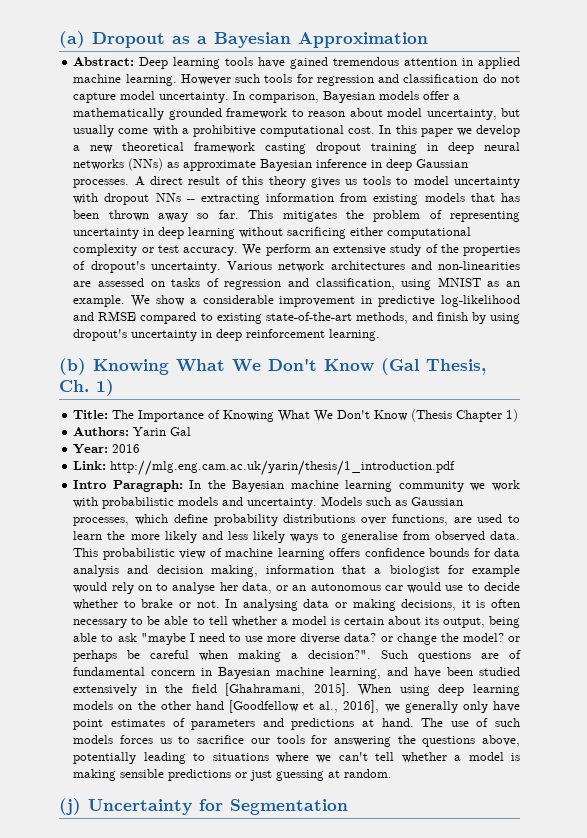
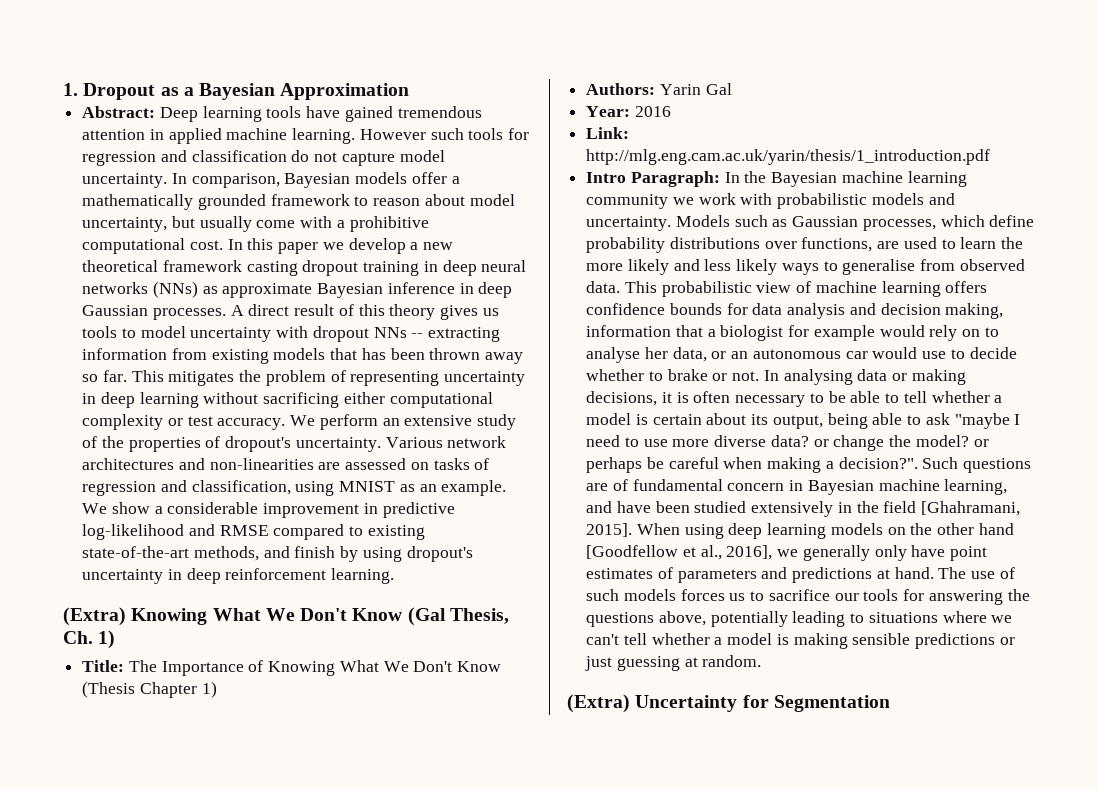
- (a) Dropout as a Bayesian Approximation
+ 1. Dropout as a Bayesian Approximation
- (b) Knowing What We Don't Know (Gal Thesis, Ch. 1)
+ (Extra) Knowing What We Don't Know (Gal Thesis, Ch. 1)
- (j) Uncertainty for Segmentation
+ (Extra) Uncertainty for Segmentation

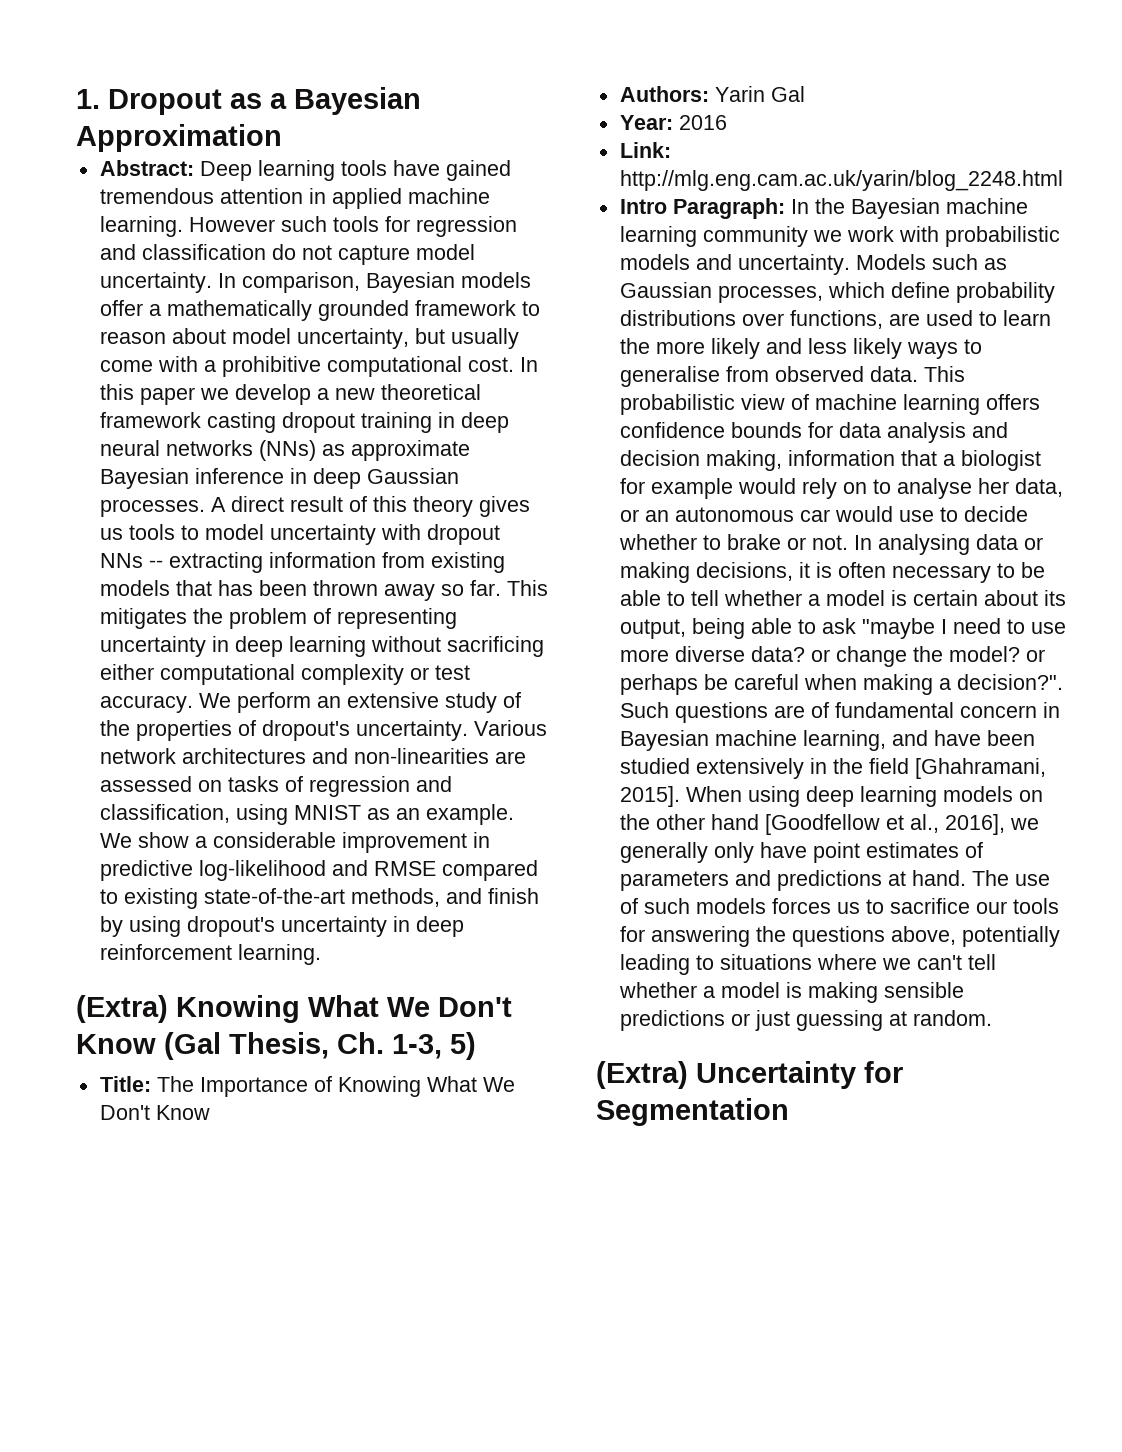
- (Extra) Knowing What We Don't Know (Gal Thesis, Ch. 1)
+ (Extra) Knowing What We Don't Know (Gal Thesis, Ch. 1-3, 5)
- Title: The Importance of Knowing What We Don't Know (Thesis Chapter 1)
+ Title: The Importance of Knowing What We Don't Know
- Link: http://mlg.eng.cam.ac.uk/yarin/thesis/1_introduction.pdf
+ Link: http://mlg.eng.cam.ac.uk/yarin/blog_2248.html

